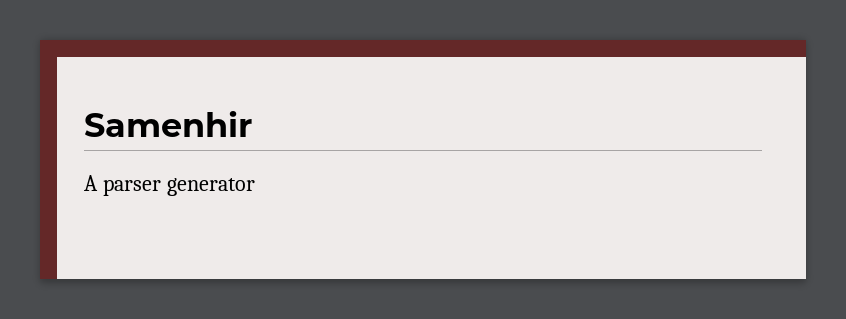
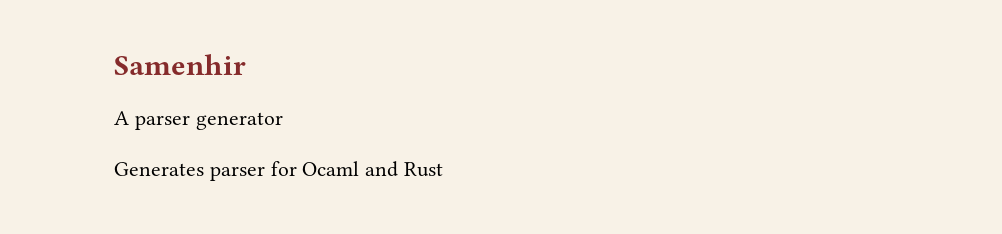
+ Generates parser for Ocaml and Rust

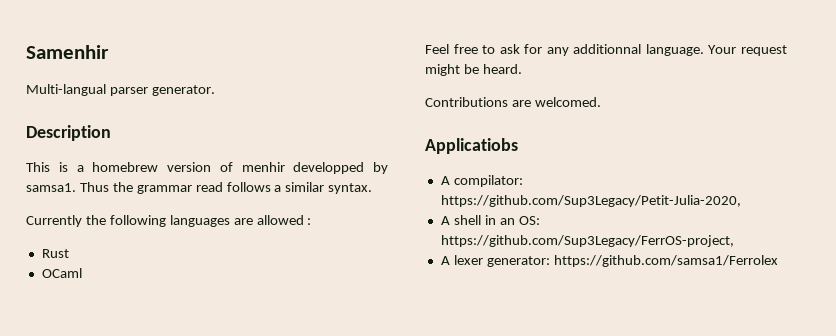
- A parser generator
- Generates parser for Ocaml and Rust
+ Multi-langual parser generator.
+ Description
+ This is a homebrew version of menhir developped by samsa1. Thus the grammar read follows a similar syntax.
+ Currently the following languages are allowed :
+ Rust
+ OCaml
+ Feel free to ask for any additionnal language. Your request might be heard.
+ Contributions are welcomed.
+ Applicatiobs
+ A compilator: https://github.com/Sup3Legacy/Petit-Julia-2020,
+ A shell in an OS: https://github.com/Sup3Legacy/FerrOS-project,
+ A lexer generator: https://github.com/samsa1/Ferrolex

